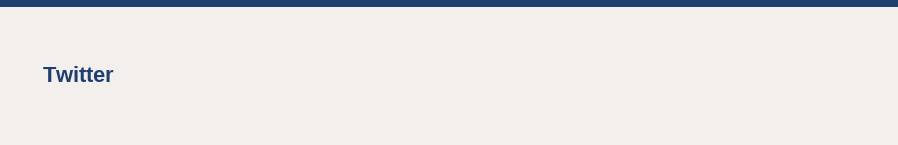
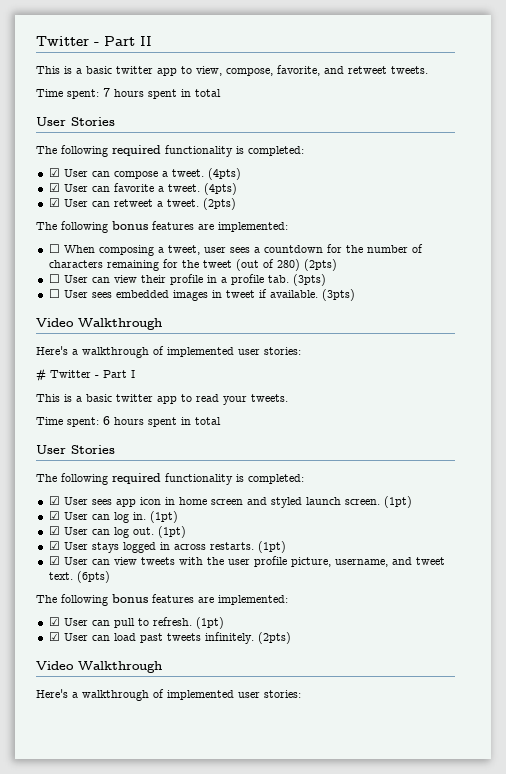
- Twitter
+ Twitter - Part II
+ This is a basic twitter app to view, compose, favorite, and retweet tweets.
+ Time spent: 7 hours spent in total
+ User Stories
+ The following required functionality is completed:
+ ☑ User can compose a tweet. (4pts)
+ ☑ User can favorite a tweet. (4pts)
+ ☑ User can retweet a tweet. (2pts)
+ The following bonus features are implemented:
+ ☐ When composing a tweet, user sees a countdown for the number of characters remaining for the tweet (out of 280) (2pts)
+ ☐ User can view their profile in a profile tab. (3pts)
+ ☐ User sees embedded images in tweet if available. (3pts)
+ Video Walkthrough
+ Here's a walkthrough of implemented user stories:
+ # Twitter - Part I
+ This is a basic twitter app to read your tweets.
+ Time spent: 6 hours spent in total
+ User Stories
+ The following required functionality is completed:
+ ☑ User sees app icon in home screen and styled launch screen. (1pt)
+ ☑ User can log in. (1pt)
+ ☑ User can log out. (1pt)
+ ☑ User stays logged in across restarts. (1pt)
+ ☑ User can view tweets with the user profile picture, username, and tweet text. (6pts)
+ The following bonus features are implemented:
+ ☑ User can pull to refresh. (1pt)
+ ☑ User can load past tweets infinitely. (2pts)
+ Video Walkthrough
+ Here's a walkthrough of implemented user stories:

